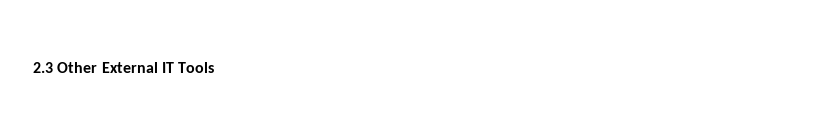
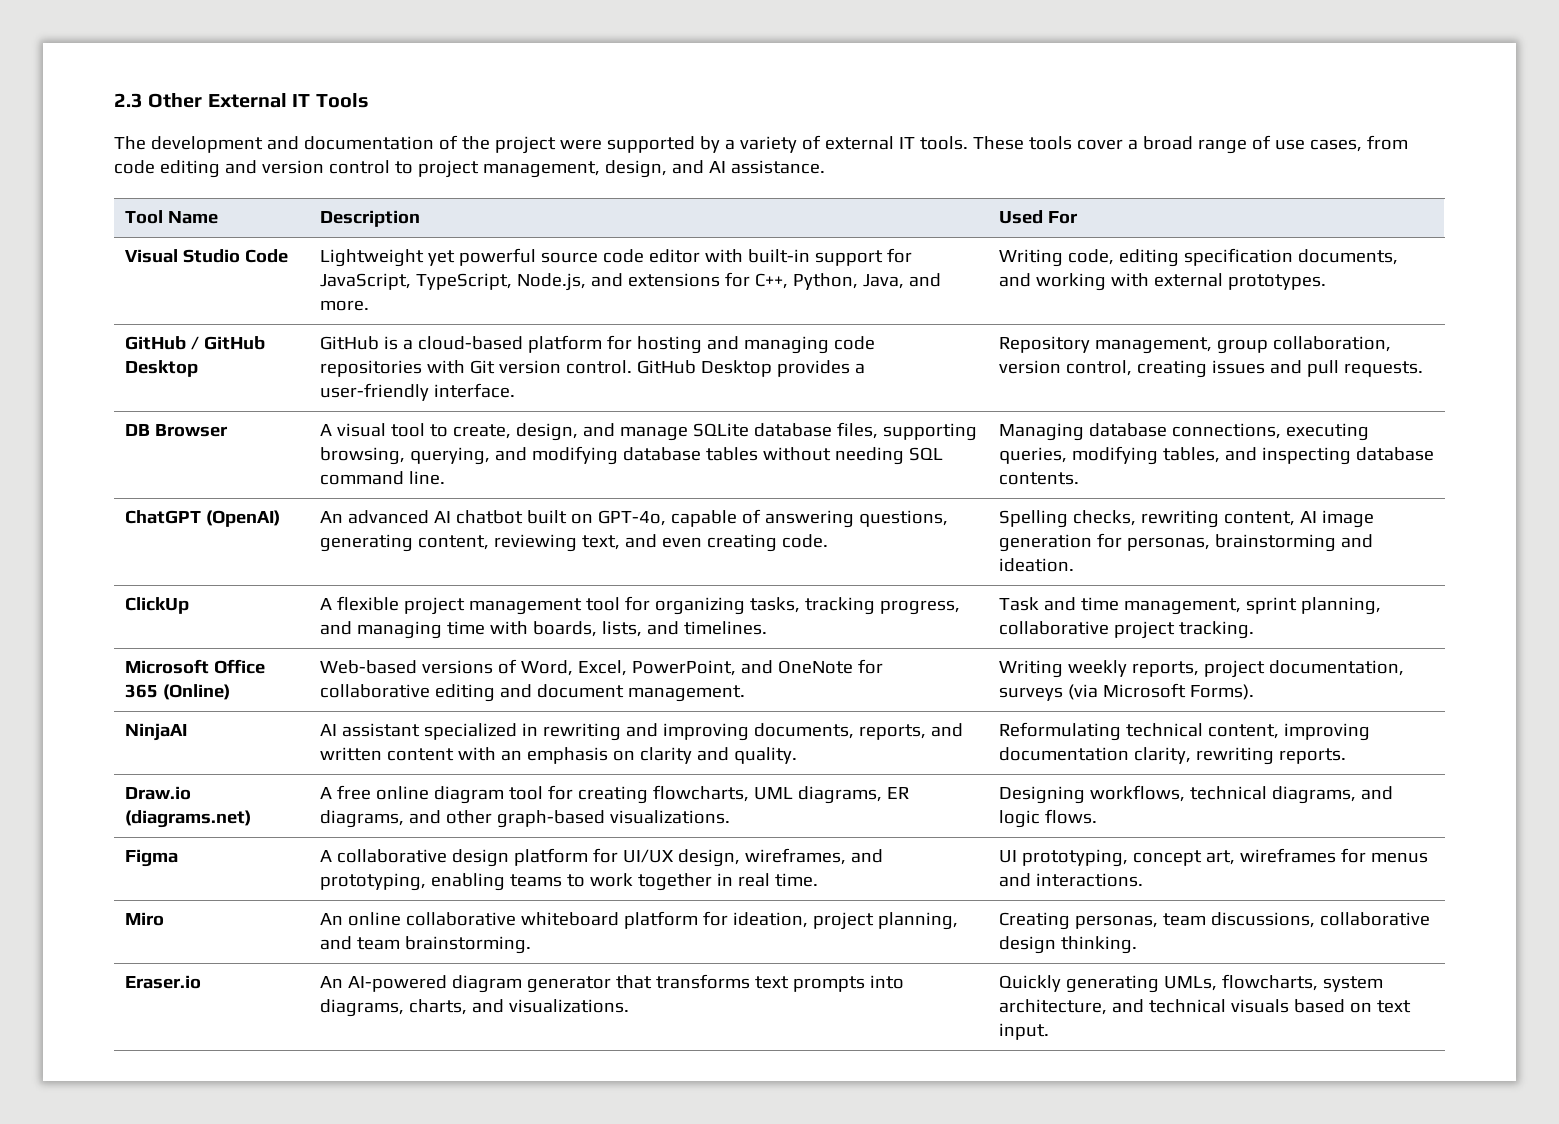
+ The development and documentation of the project were supported by a variety of external IT tools. These tools cover a broad range of use cases, from code editing and version control to project management, design, and AI assistance.
+ Tool Name | Description | Used For
+ Visual Studio Code | Lightweight yet powerful source code editor with built-in support for JavaScript, TypeScript, Node.js, and extensions for C++, Python, Java, and more. | Writing code, editing specification documents, and working with external prototypes.
+ GitHub / GitHub Desktop | GitHub is a cloud-based platform for hosting and managing code repositories with Git version control. GitHub Desktop provides a user-friendly interface. | Repository management, group collaboration, version control, creating issues and pull requests.
+ DB Browser | A visual tool to create, design, and manage SQLite database files, supporting browsing, querying, and modifying database tables without needing SQL command line. | Managing database connections, executing queries, modifying tables, and inspecting database contents.
+ ChatGPT (OpenAI) | An advanced AI chatbot built on GPT-4o, capable of answering questions, generating content, reviewing text, and even creating code. | Spelling checks, rewriting content, AI image generation for personas, brainstorming and ideation.
+ ClickUp | A flexible project management tool for organizing tasks, tracking progress, and managing time with boards, lists, and timelines. | Task and time management, sprint planning, collaborative project tracking.
+ Microsoft Office 365 (Online) | Web-based versions of Word, Excel, PowerPoint, and OneNote for collaborative editing and document management. | Writing weekly reports, project documentation, surveys (via Microsoft Forms).
+ NinjaAI | AI assistant specialized in rewriting and improving documents, reports, and written content with an emphasis on clarity and quality. | Reformulating technical content, improving documentation clarity, rewriting reports.
+ Draw.io (diagrams.net) | A free online diagram tool for creating flowcharts, UML diagrams, ER diagrams, and other graph-based visualizations. | Designing workflows, technical diagrams, and logic flows.
+ Figma | A collaborative design platform for UI/UX design, wireframes, and prototyping, enabling teams to work together in real time. | UI prototyping, concept art, wireframes for menus and interactions.
+ Miro | An online collaborative whiteboard platform for ideation, project planning, and team brainstorming. | Creating personas, team discussions, collaborative design thinking.
+ Eraser.io | An AI-powered diagram generator that transforms text prompts into diagrams, charts, and visualizations. | Quickly generating UMLs, flowcharts, system architecture, and technical visuals based on text input.

